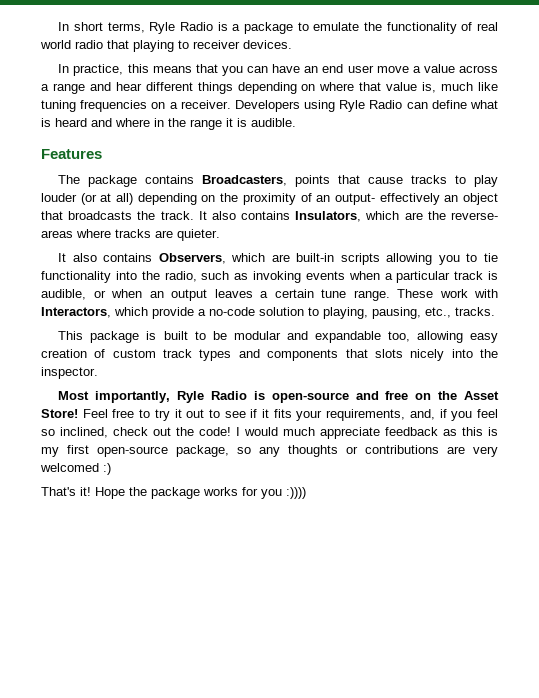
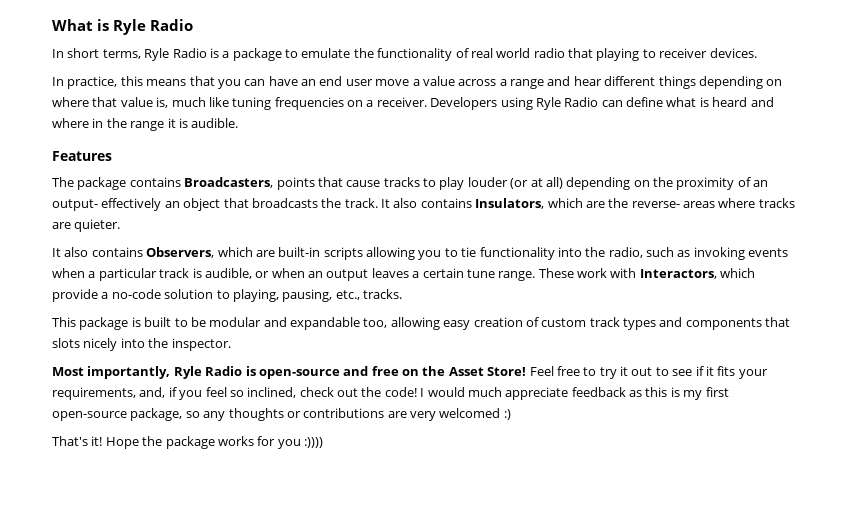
+ What is Ryle Radio

